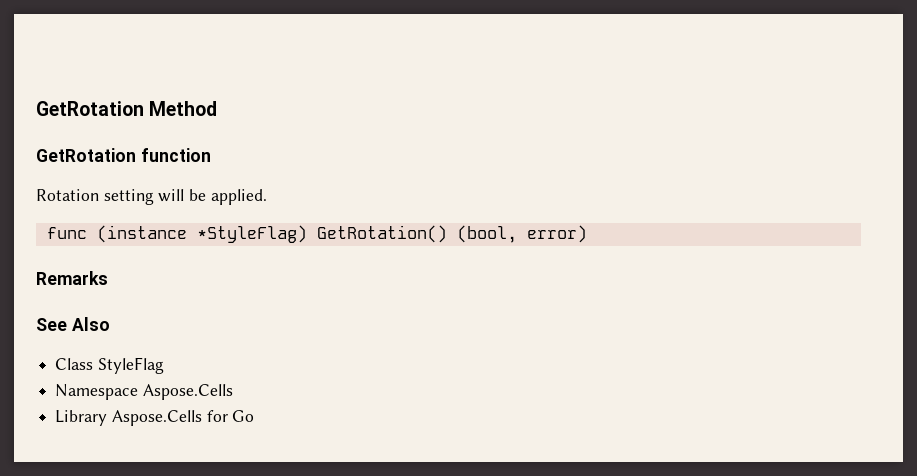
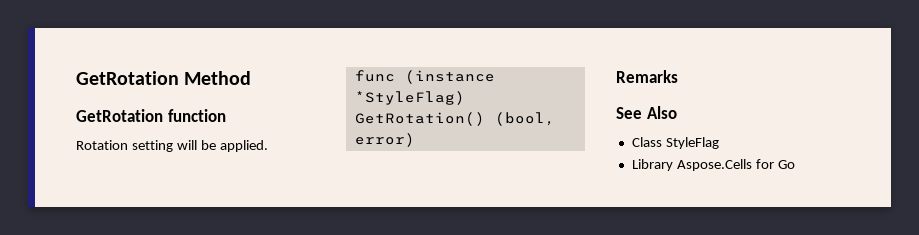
- Namespace Aspose.Cells

